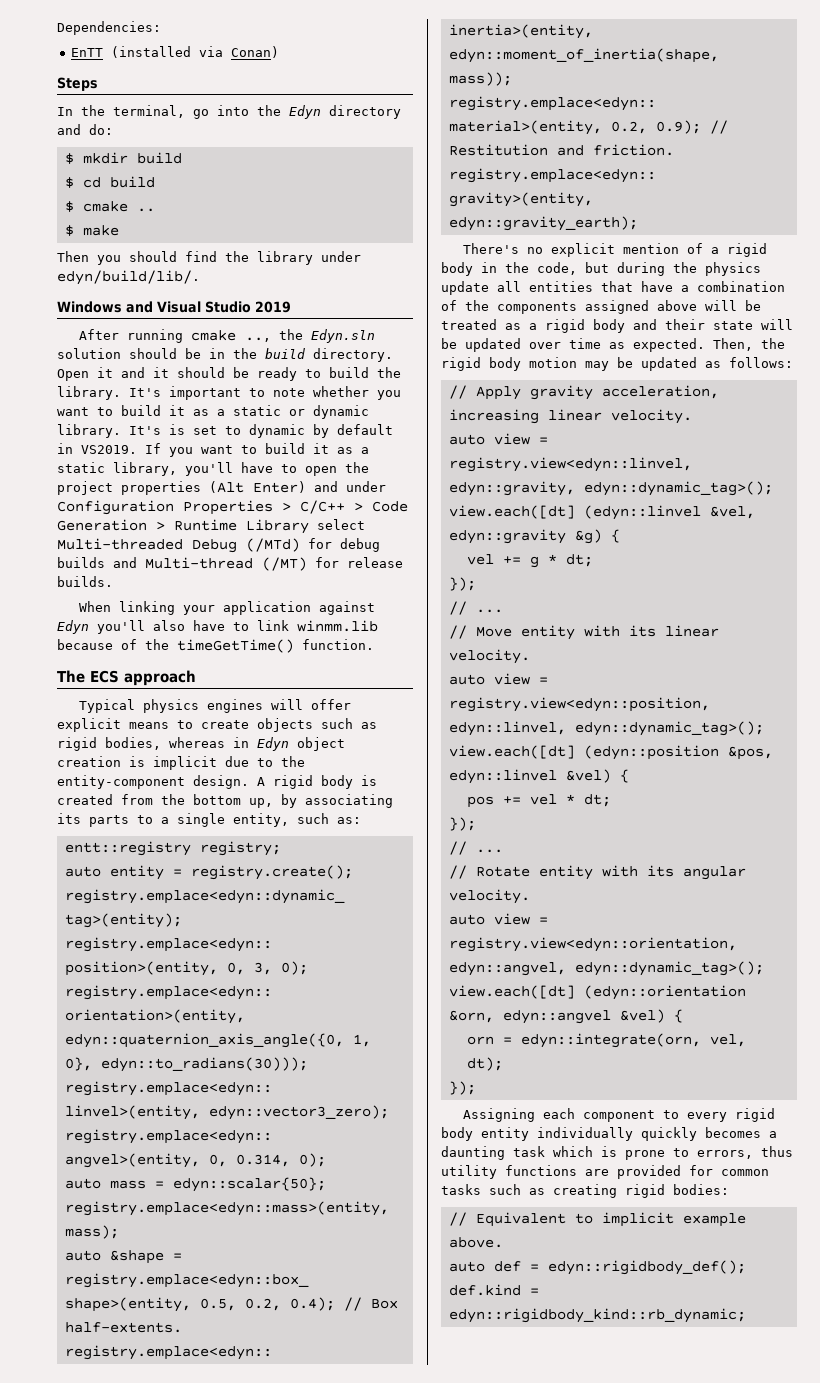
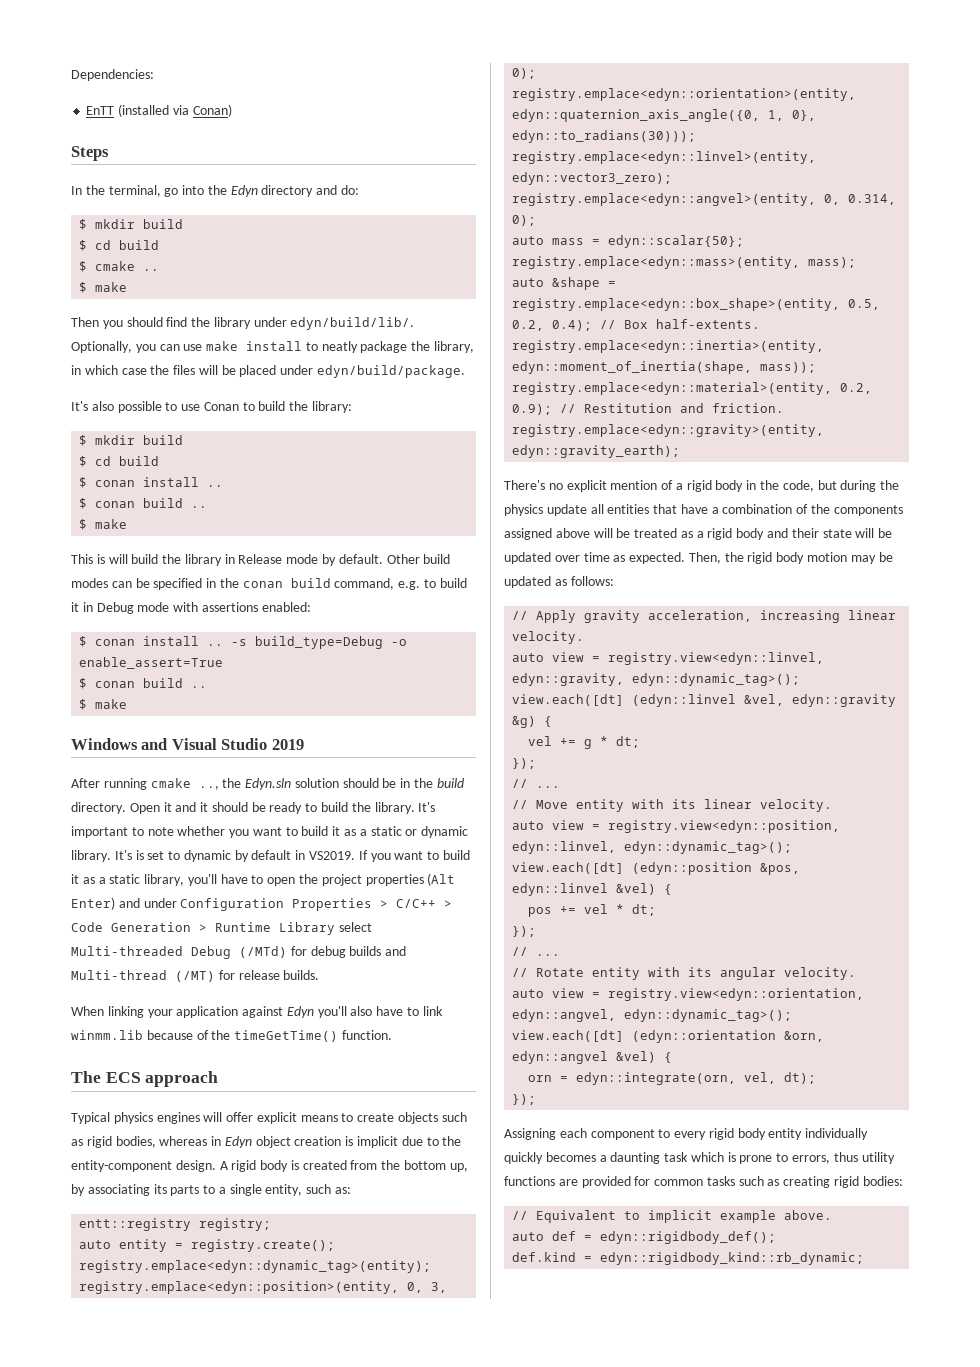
+ Optionally, you can use make install to neatly package the library, in which case the files will be placed under edyn/build/package.
+ It's also possible to use Conan to build the library:
+ $ mkdir build
+ $ cd build
+ $ conan install ..
+ $ conan build ..
+ $ make
+ This is will build the library in Release mode by default. Other build modes can be specified in the conan build command, e.g. to build it in Debug mode with assertions enabled:
+ $ conan install .. -s build_type=Debug -o enable_assert=True
+ $ conan build ..
+ $ make

